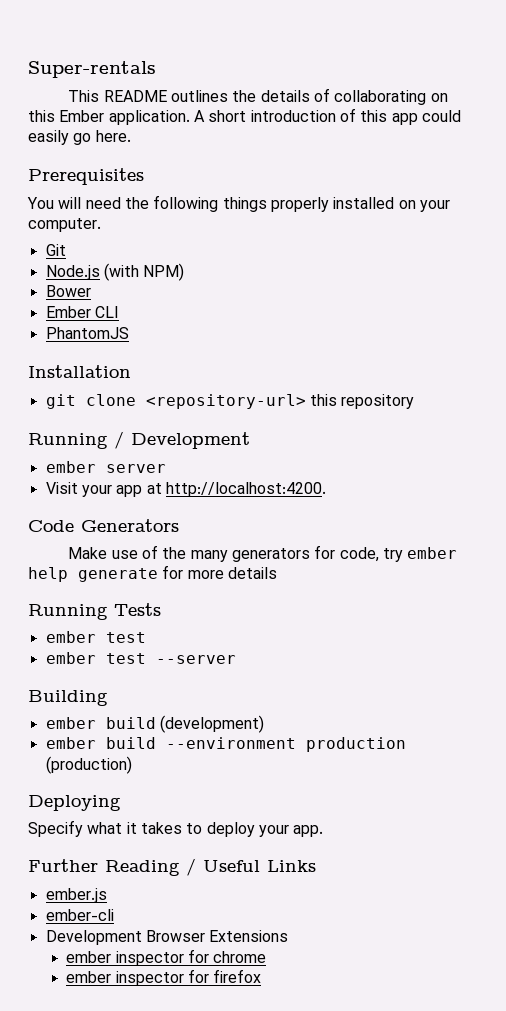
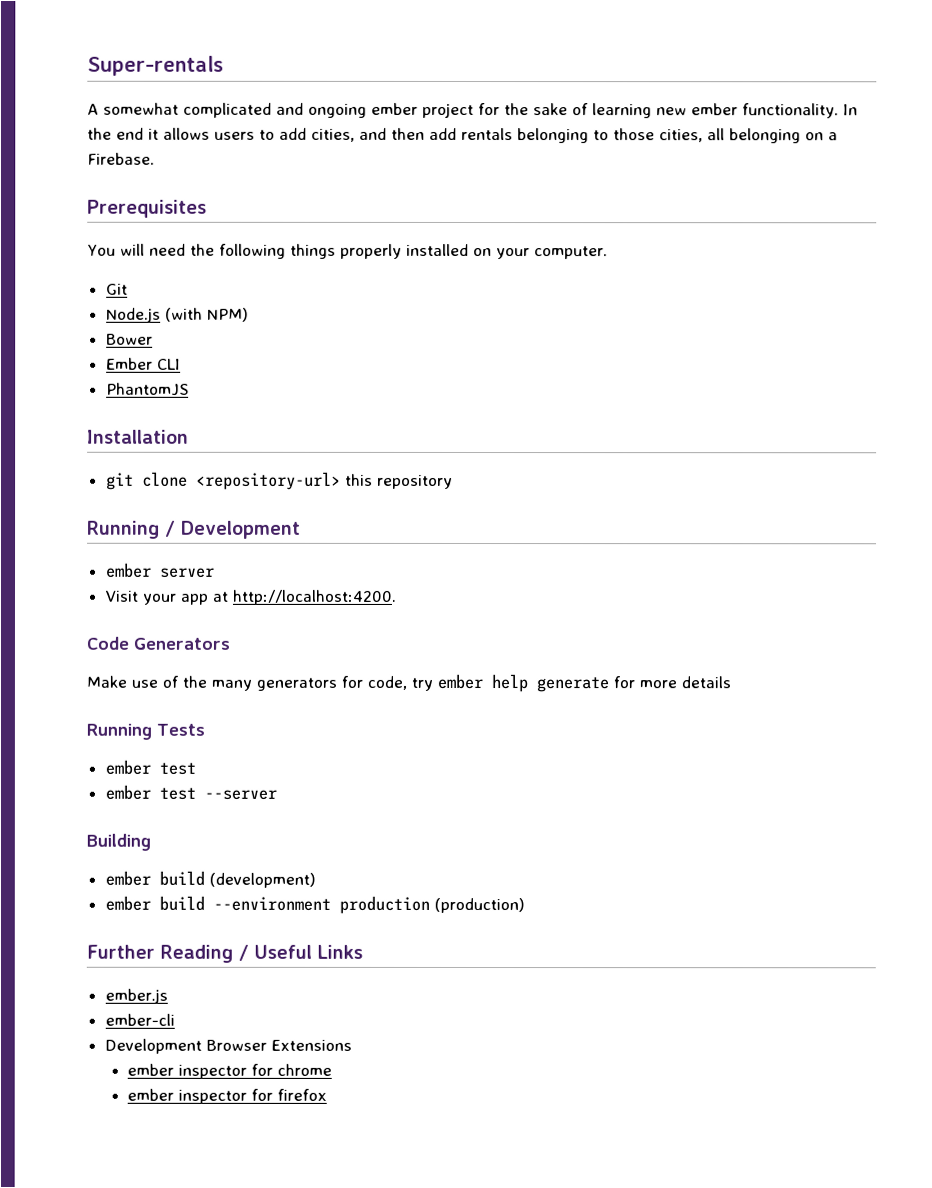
- This README outlines the details of collaborating on this Ember application. A short introduction of this app could easily go here.
+ A somewhat complicated and ongoing ember project for the sake of learning new ember functionality. In the end it allows users to add cities, and then add rentals belonging to those cities, all belonging on a Firebase.
- Deploying
- Specify what it takes to deploy your app.

